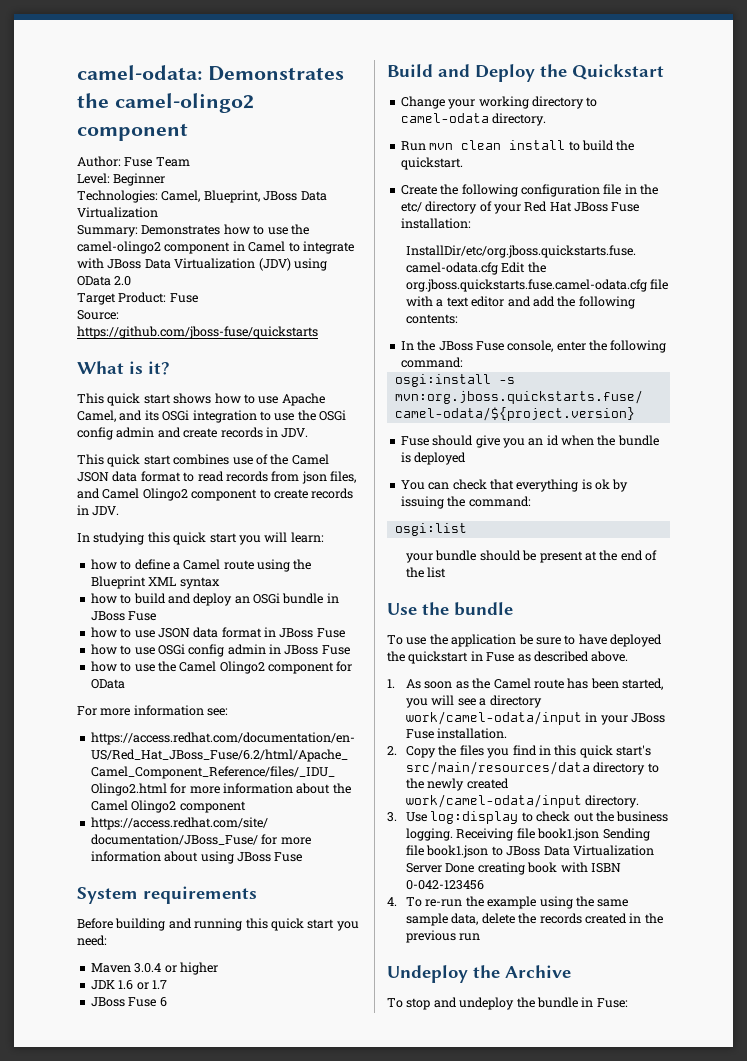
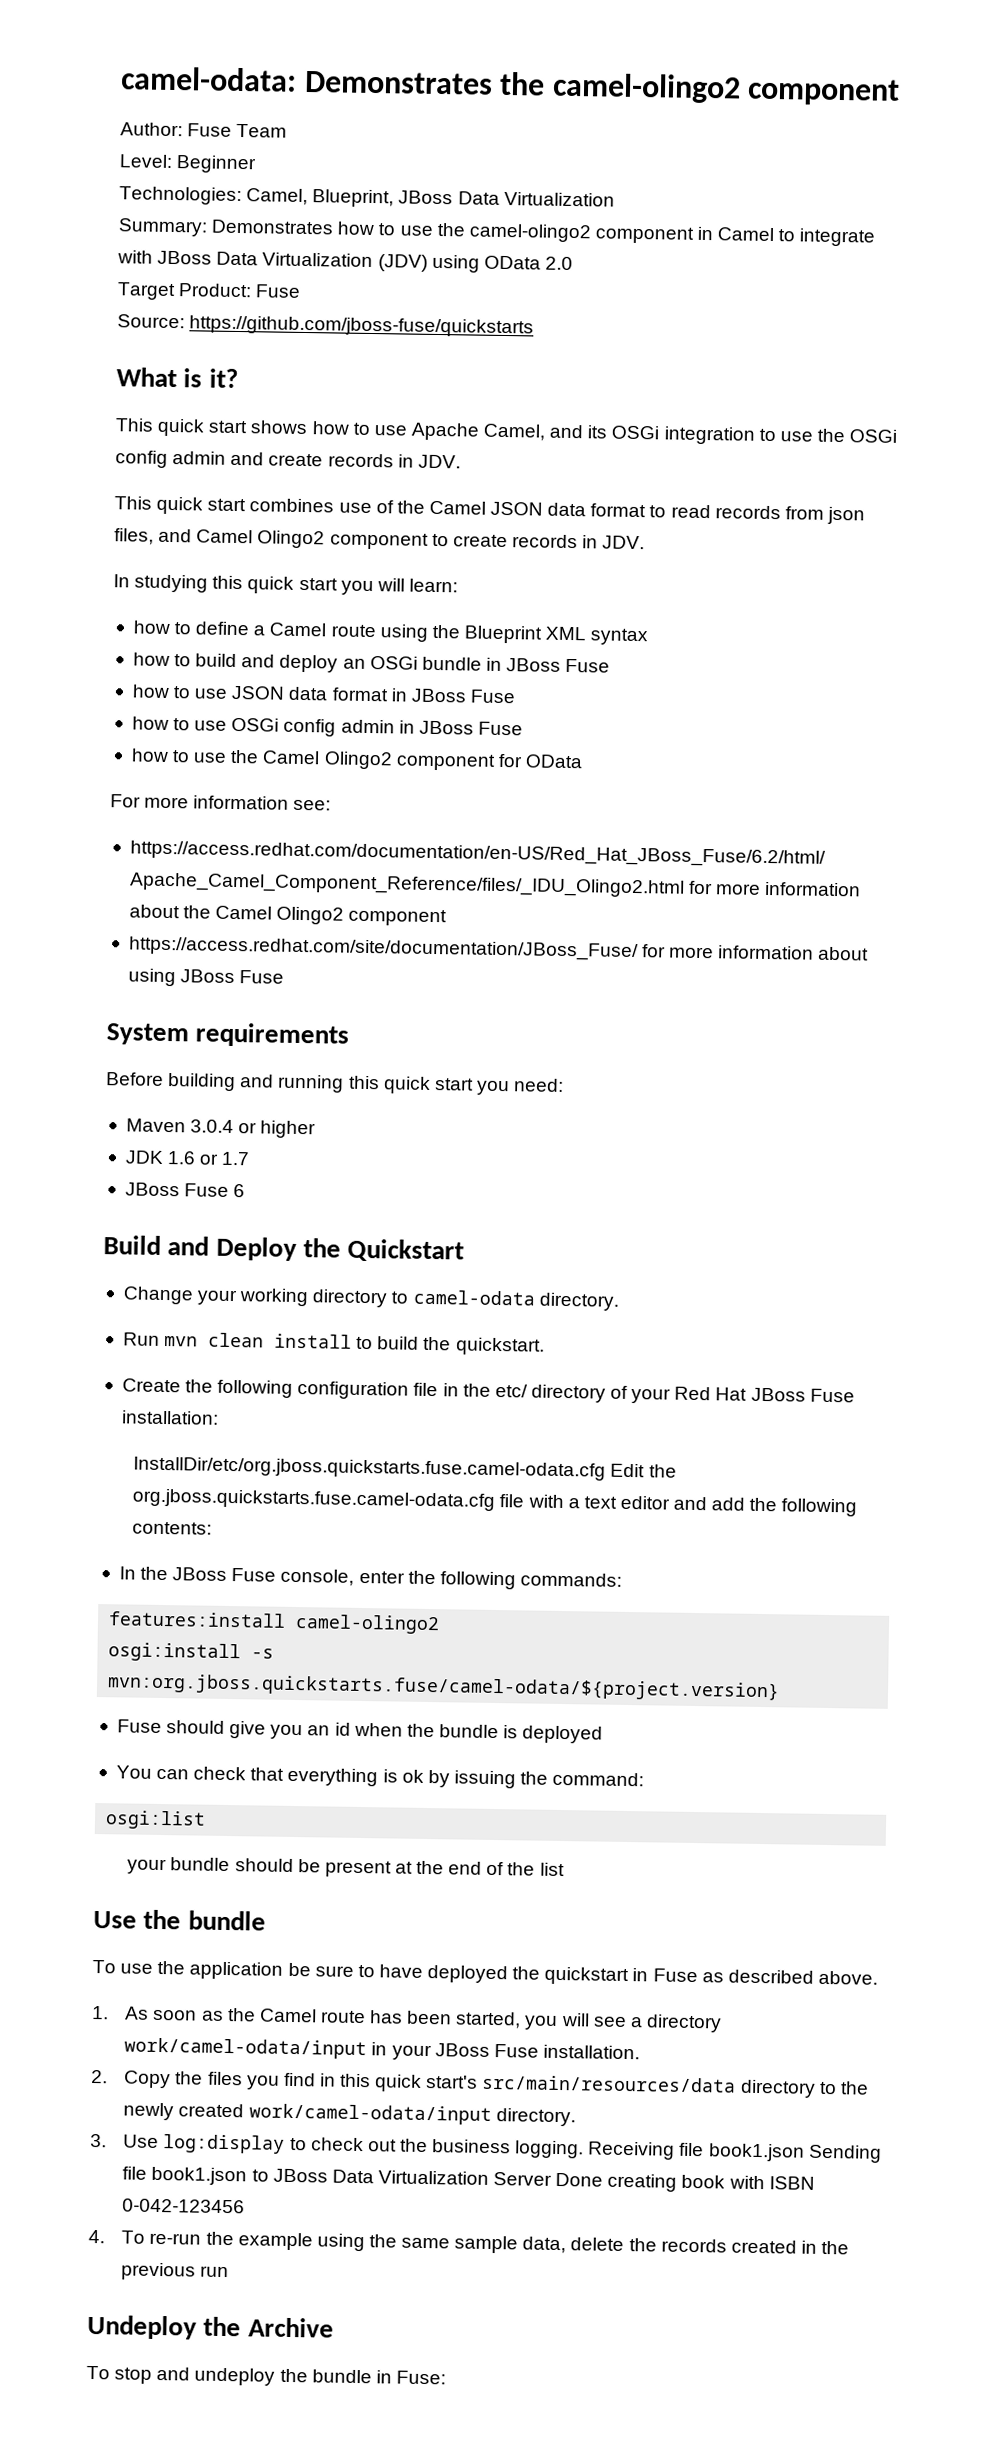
- In the JBoss Fuse console, enter the following command:
+ In the JBoss Fuse console, enter the following commands:
+ features:install camel-olingo2

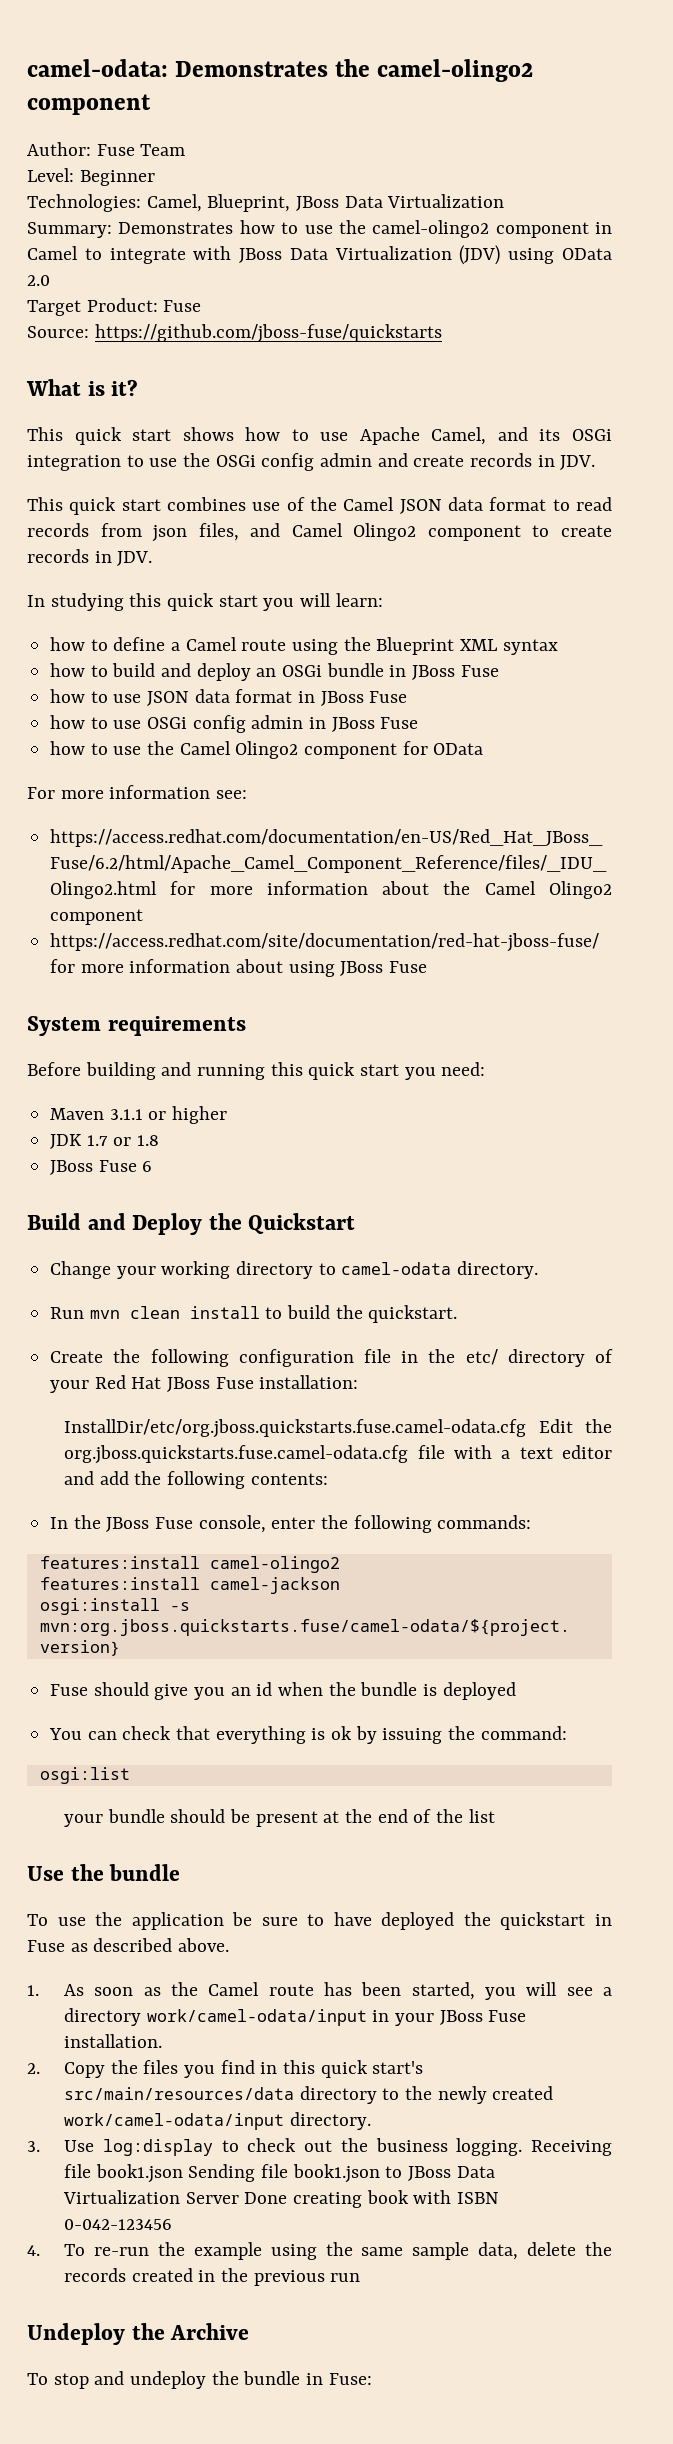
- https://access.redhat.com/site/documentation/JBoss_Fuse/ for more information about using JBoss Fuse
+ https://access.redhat.com/site/documentation/red-hat-jboss-fuse/ for more information about using JBoss Fuse
- Maven 3.0.4 or higher
+ Maven 3.1.1 or higher
- JDK 1.6 or 1.7
+ JDK 1.7 or 1.8
+ features:install camel-jackson

